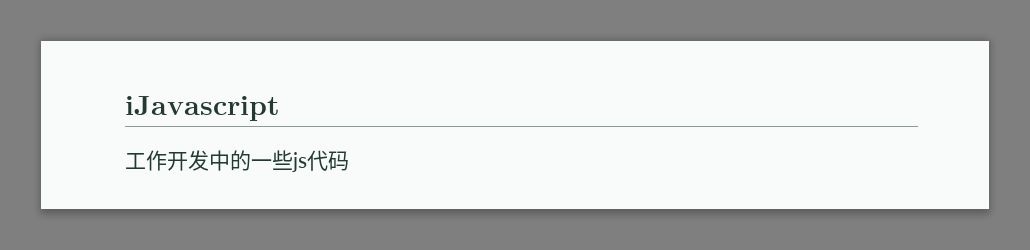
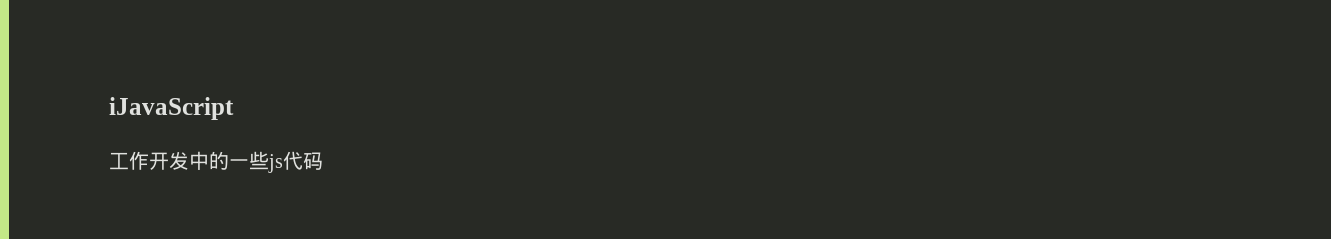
- iJavascript
+ iJavaScript

